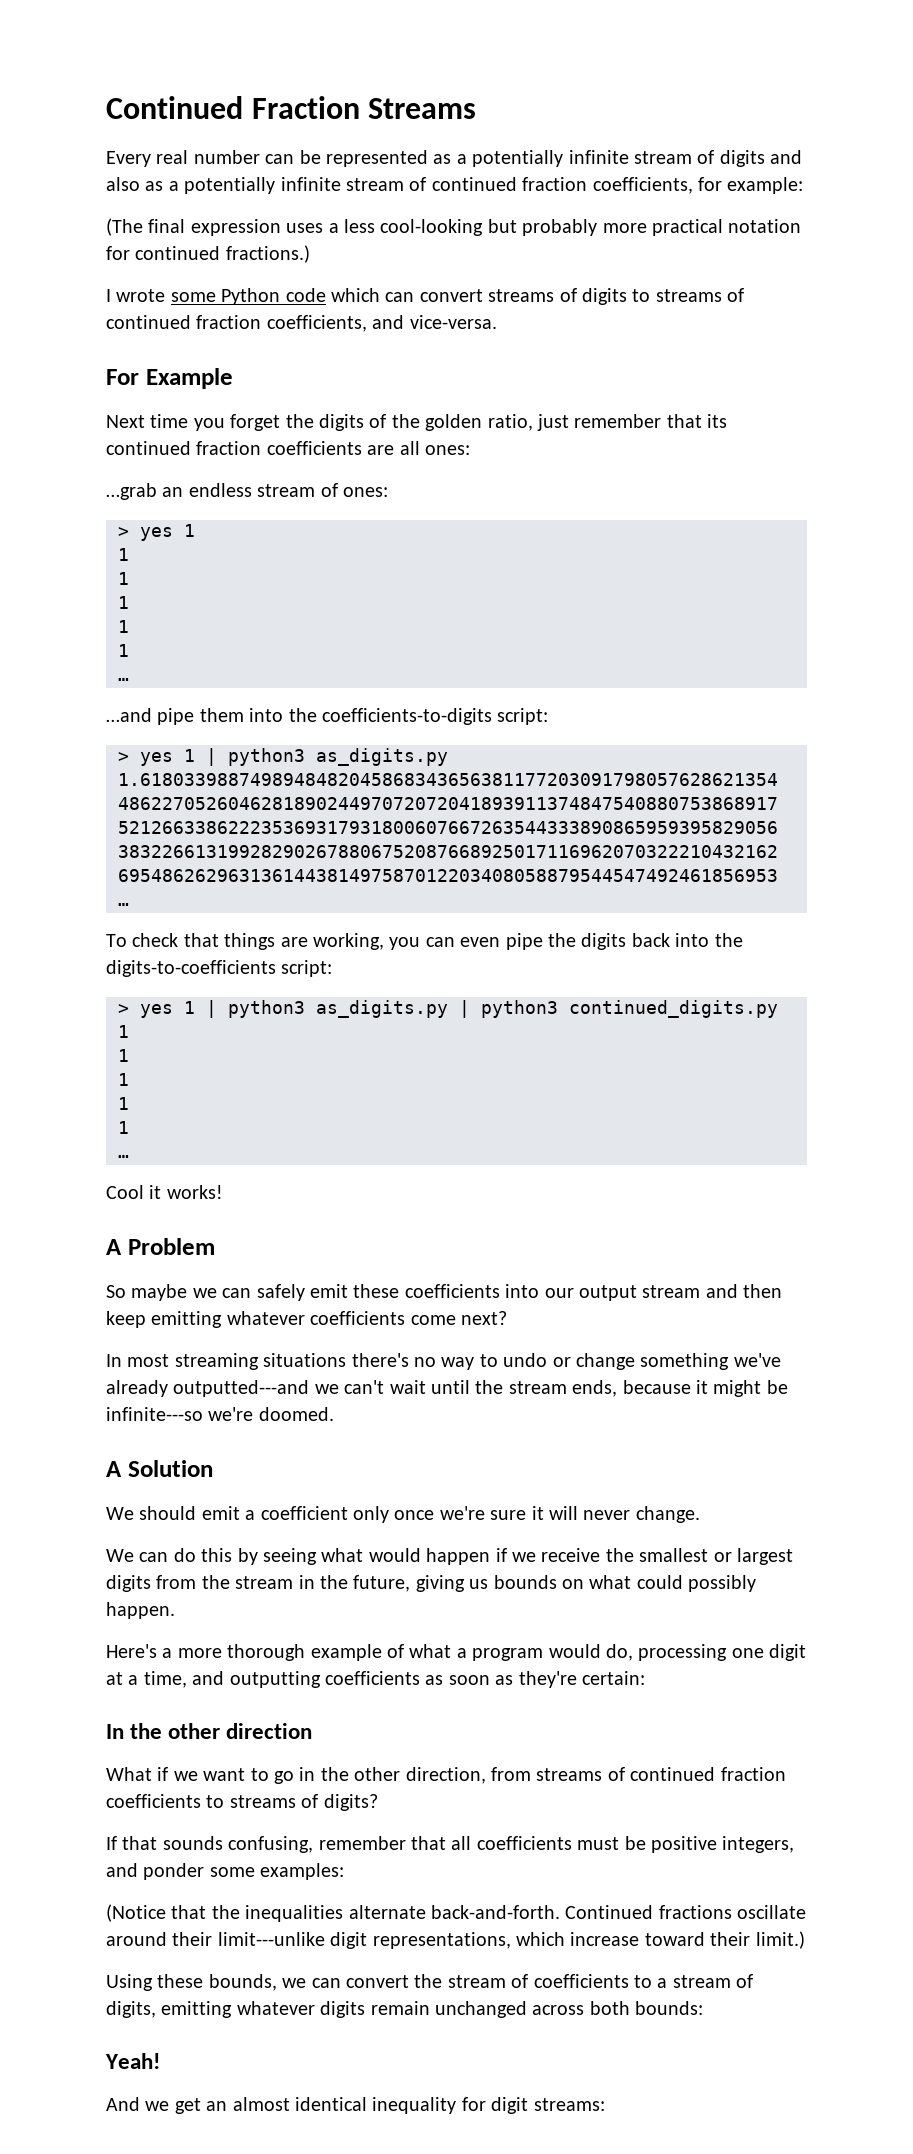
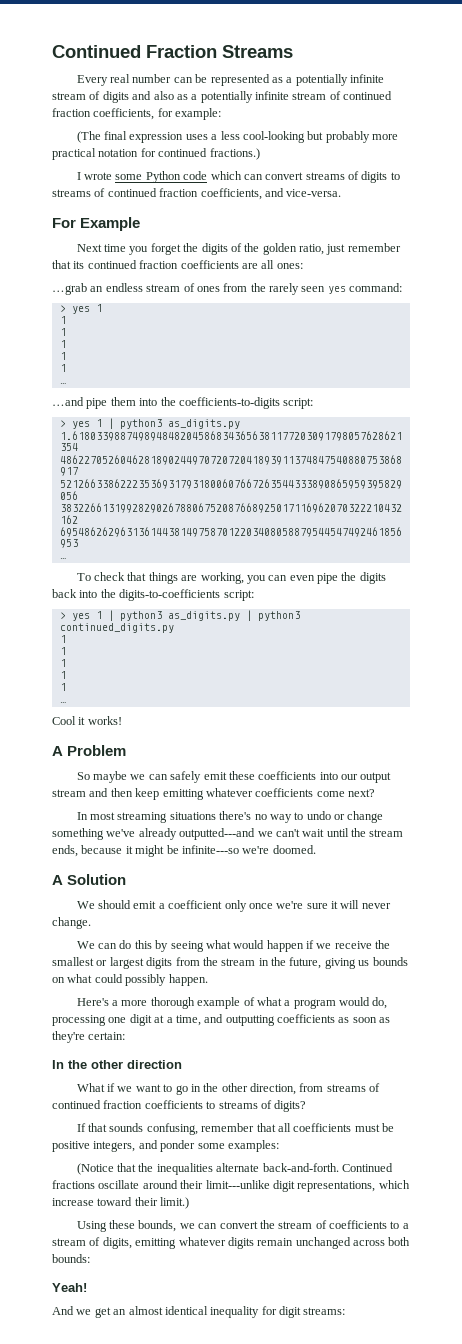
- …grab an endless stream of ones:
+ …grab an endless stream of ones from the rarely seen yes command:

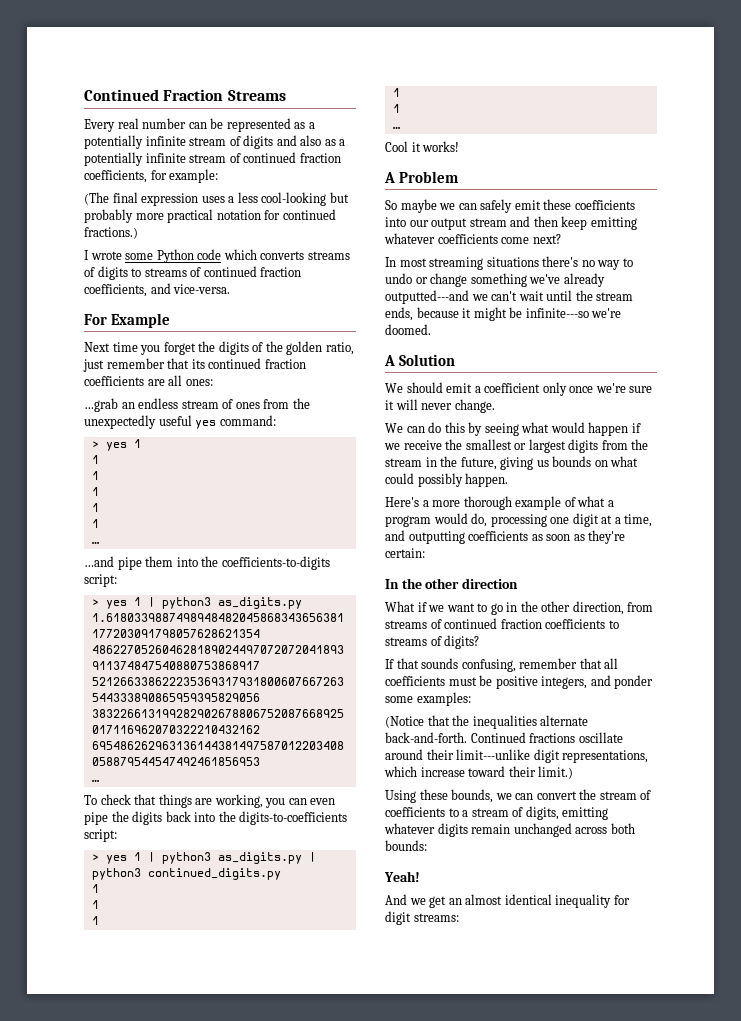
- I wrote some Python code which can convert streams of digits to streams of continued fraction coefficients, and vice-versa.
+ I wrote some Python code which converts streams of digits to streams of continued fraction coefficients, and vice-versa.
- …grab an endless stream of ones from the rarely seen yes command:
+ …grab an endless stream of ones from the unexpectedly useful yes command:

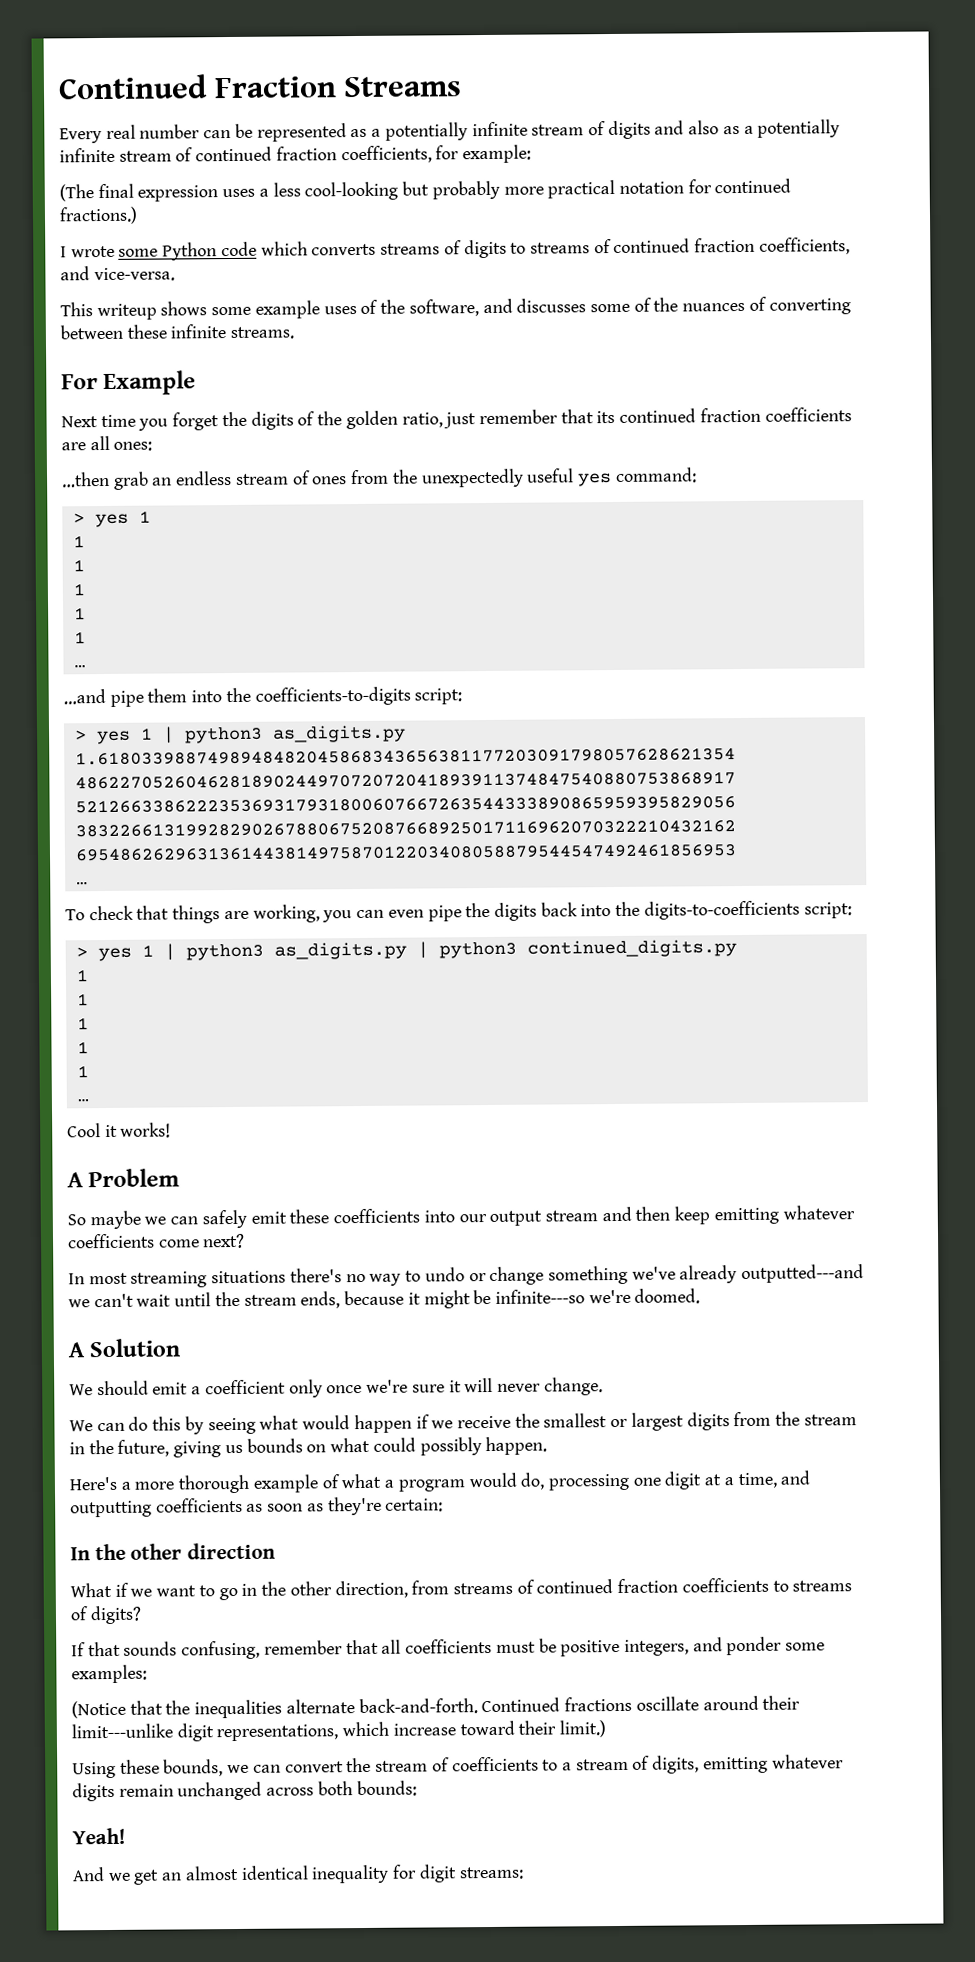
+ This writeup shows some example uses of the software, and discusses some of the nuances of converting between these infinite streams.
- …grab an endless stream of ones from the unexpectedly useful yes command:
+ …then grab an endless stream of ones from the unexpectedly useful yes command:

